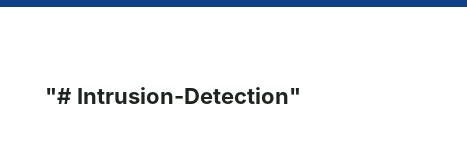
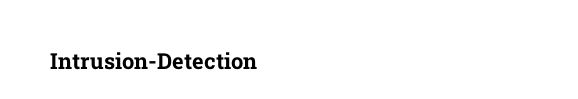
- "# Intrusion-Detection"
+ Intrusion-Detection

